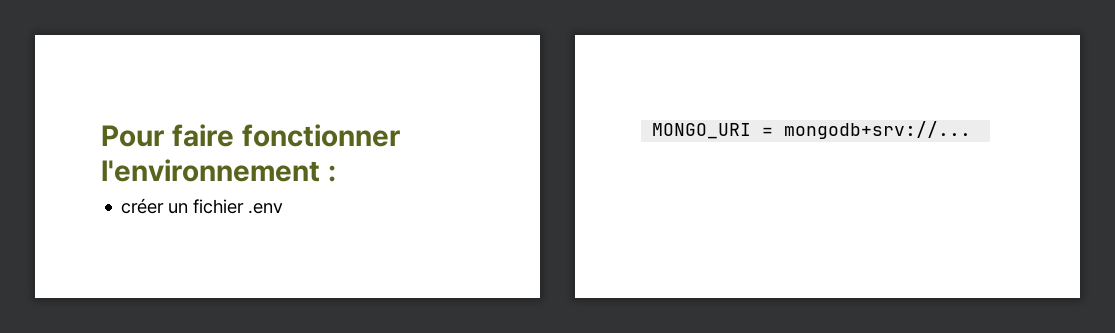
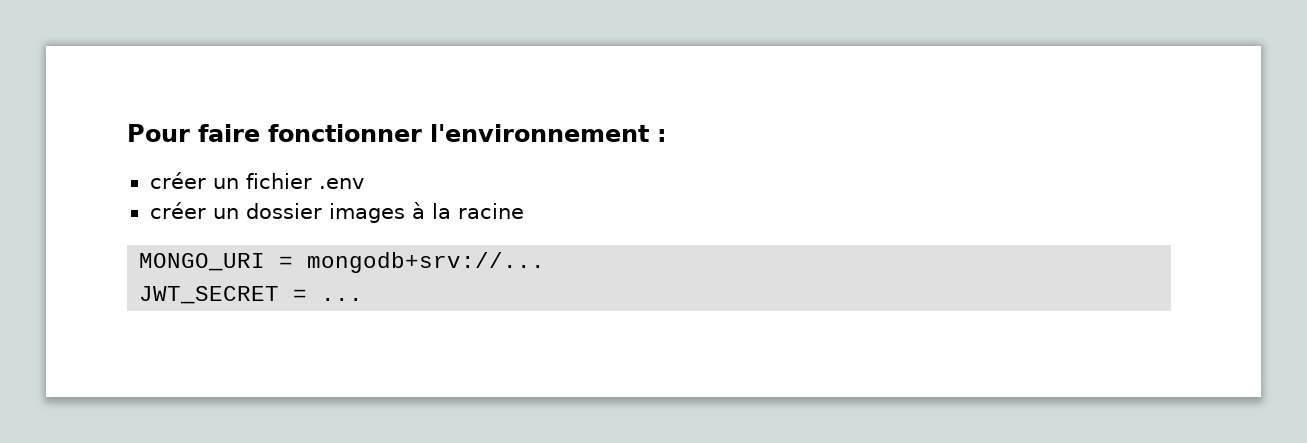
+ créer un dossier images à la racine
+ JWT_SECRET = ...

